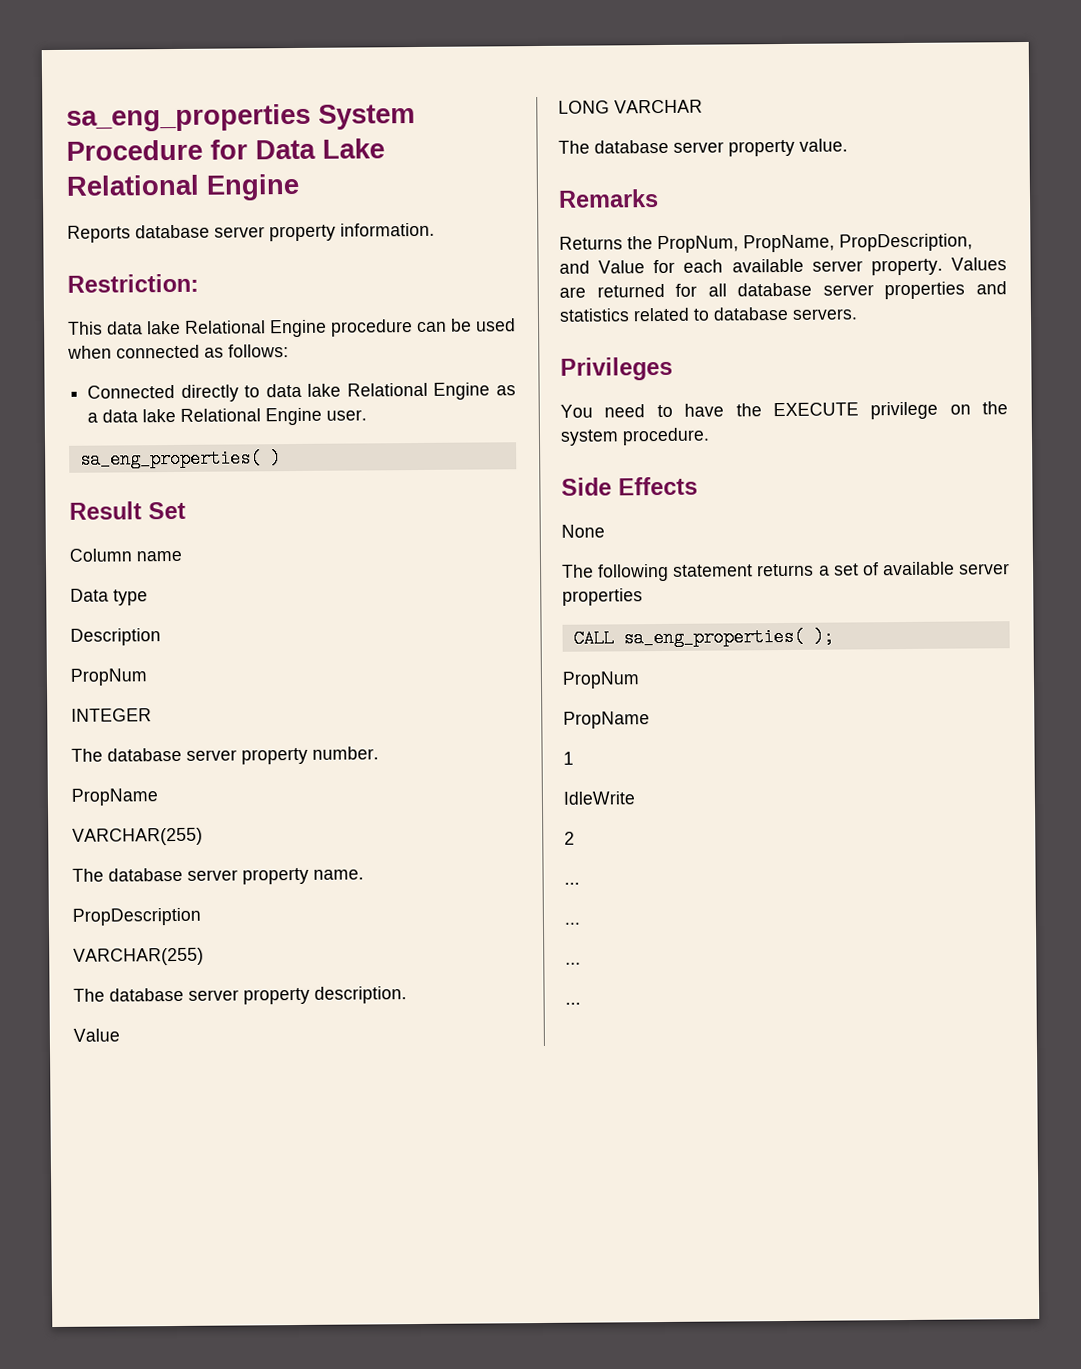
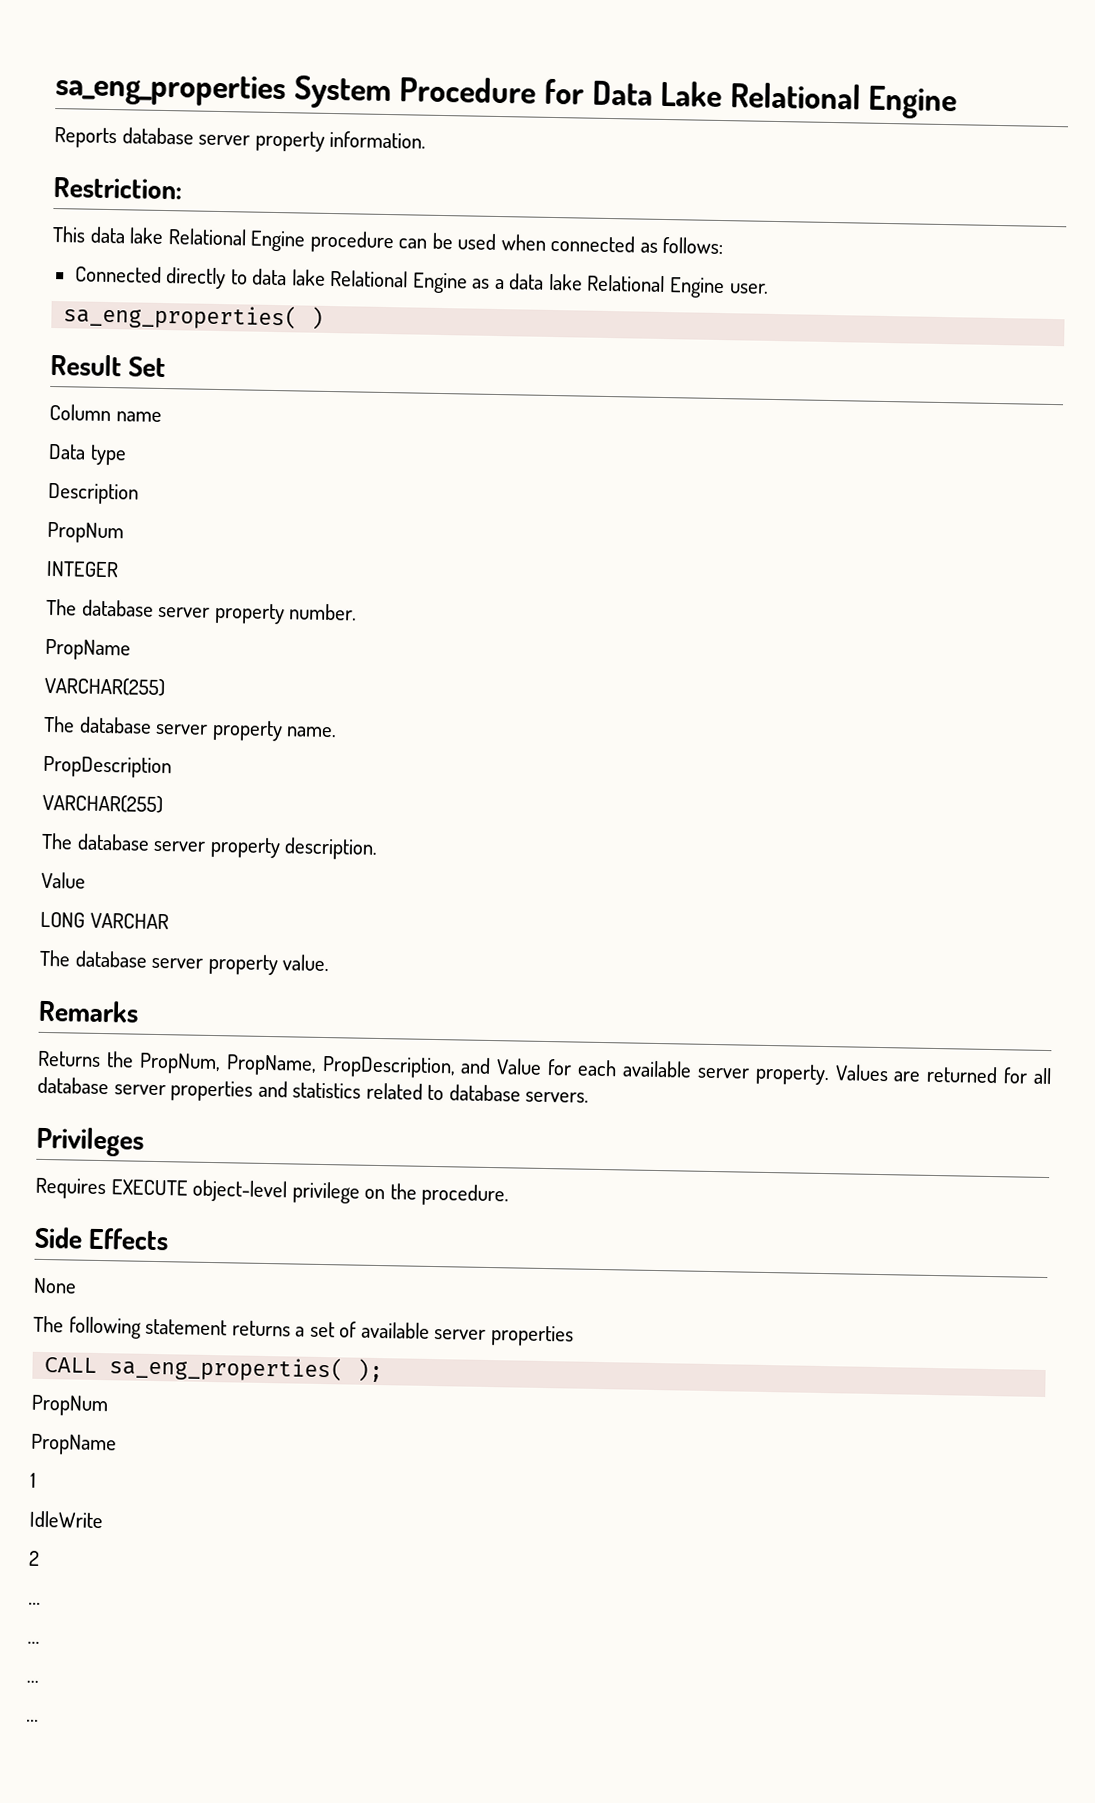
- You need to have the EXECUTE privilege on the system procedure.
+ Requires EXECUTE object-level privilege on the procedure.

